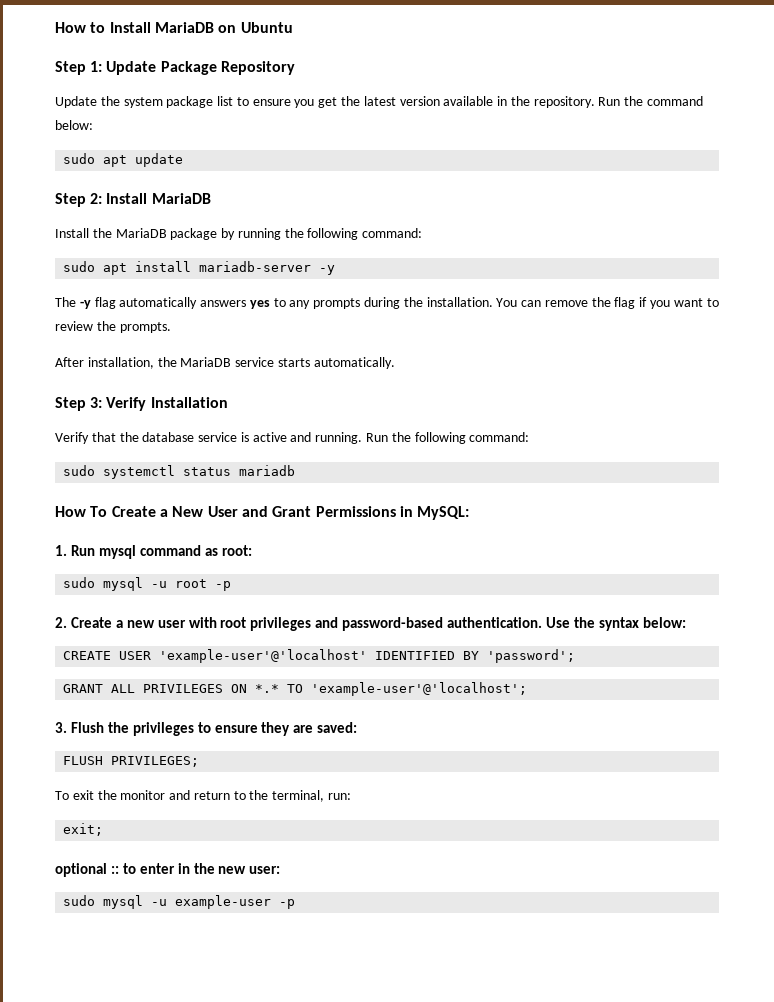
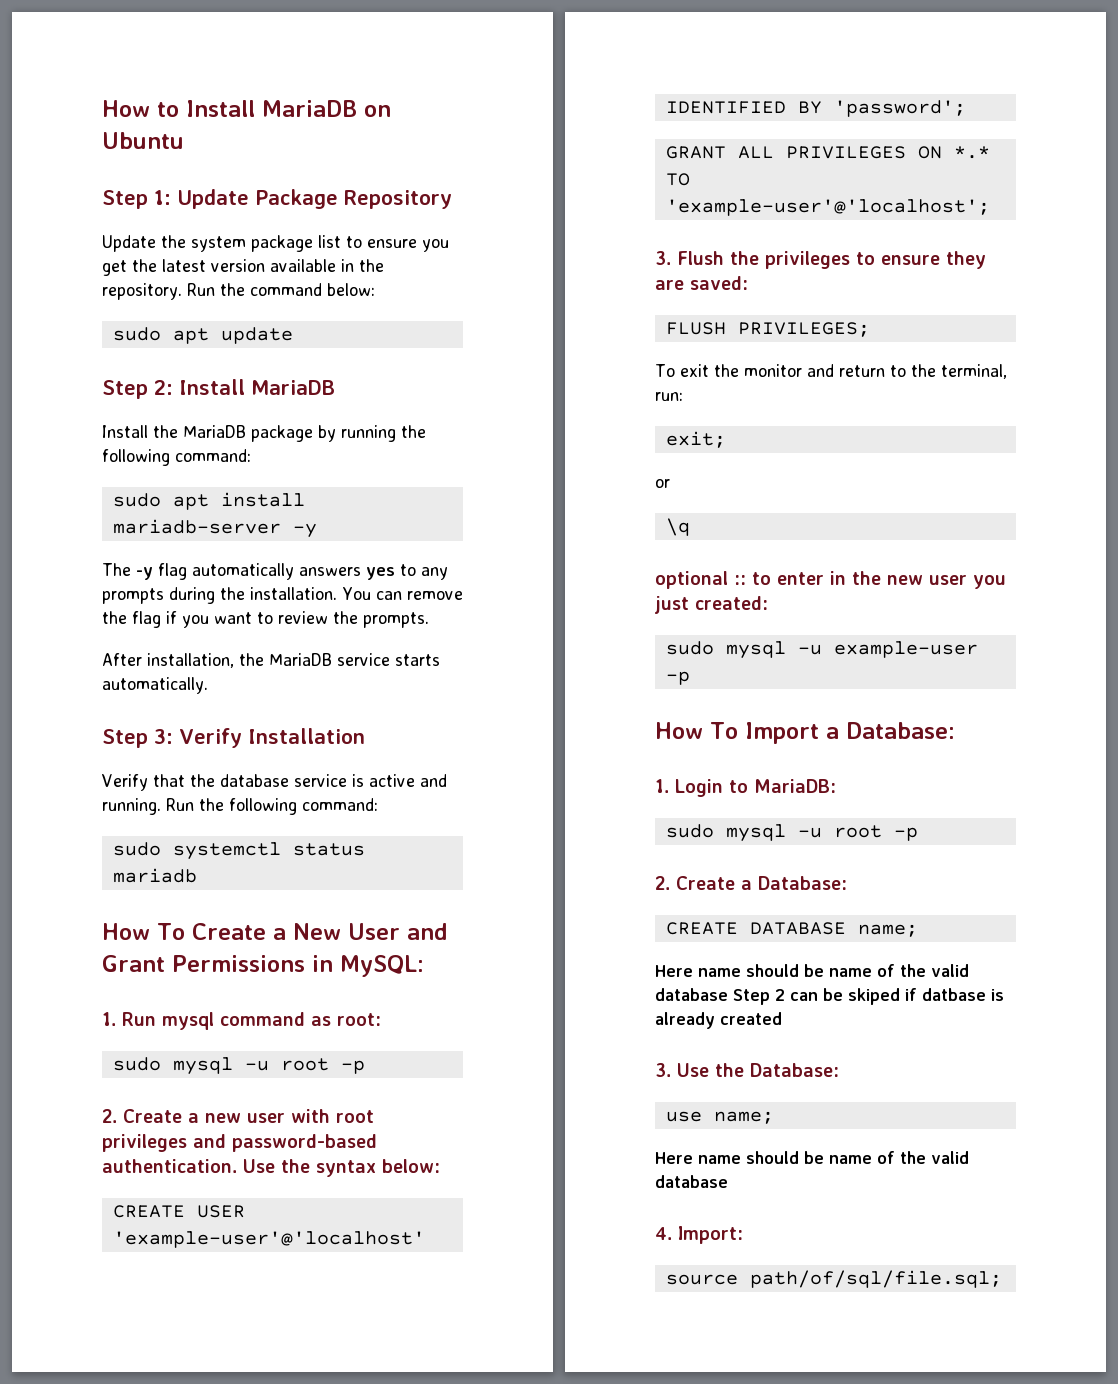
+ or
+ \q
- optional :: to enter in the new user:
+ optional :: to enter in the new user you just created:
+ How To Import a Database:
+ 1. Login to MariaDB:
+ sudo mysql -u root -p
+ 2. Create a Database:
+ CREATE DATABASE name;
+ Here name should be name of the valid database Step 2 can be skiped if datbase is already created
+ 3. Use the Database:
+ use name;
+ Here name should be name of the valid database
+ 4. Import:
+ source path/of/sql/file.sql;

